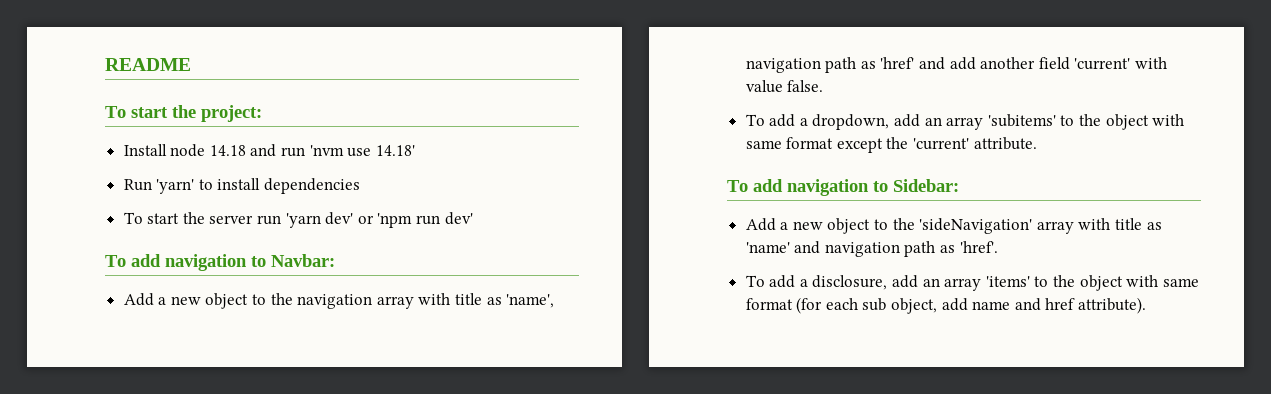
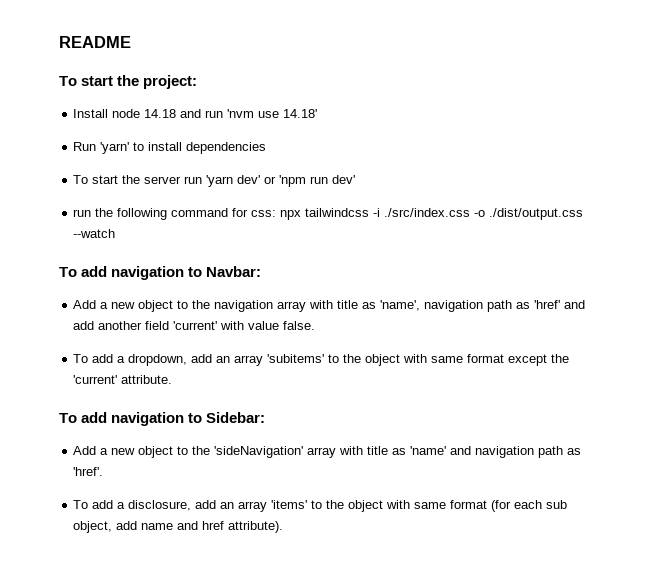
+ run the following command for css: npx tailwindcss -i ./src/index.css -o ./dist/output.css --watch

